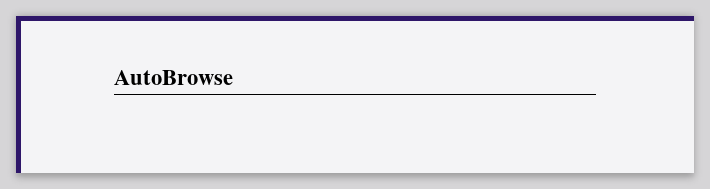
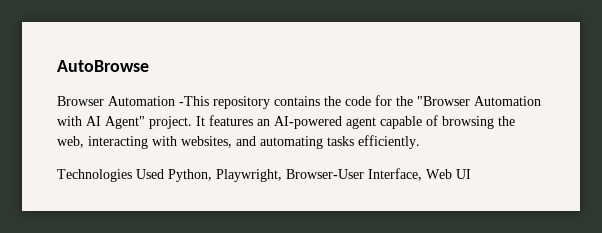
+ Browser Automation -This repository contains the code for the "Browser Automation with AI Agent" project. It features an AI-powered agent capable of browsing the web, interacting with websites, and automating tasks efficiently.
+ Technologies Used Python, Playwright, Browser-User Interface, Web UI

